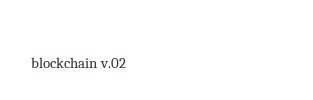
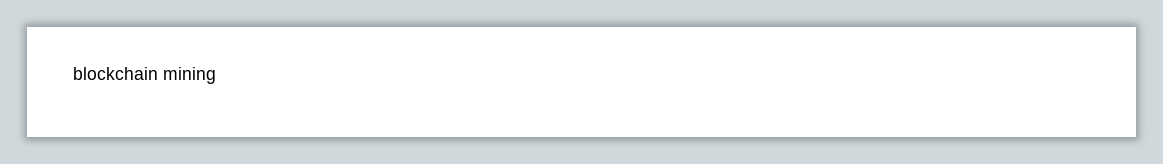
- blockchain v.02
+ blockchain mining

